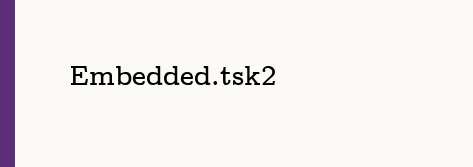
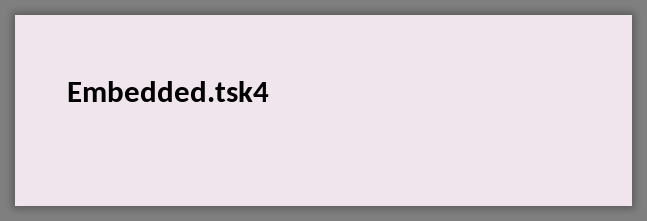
- Embedded.tsk2
+ Embedded.tsk4

